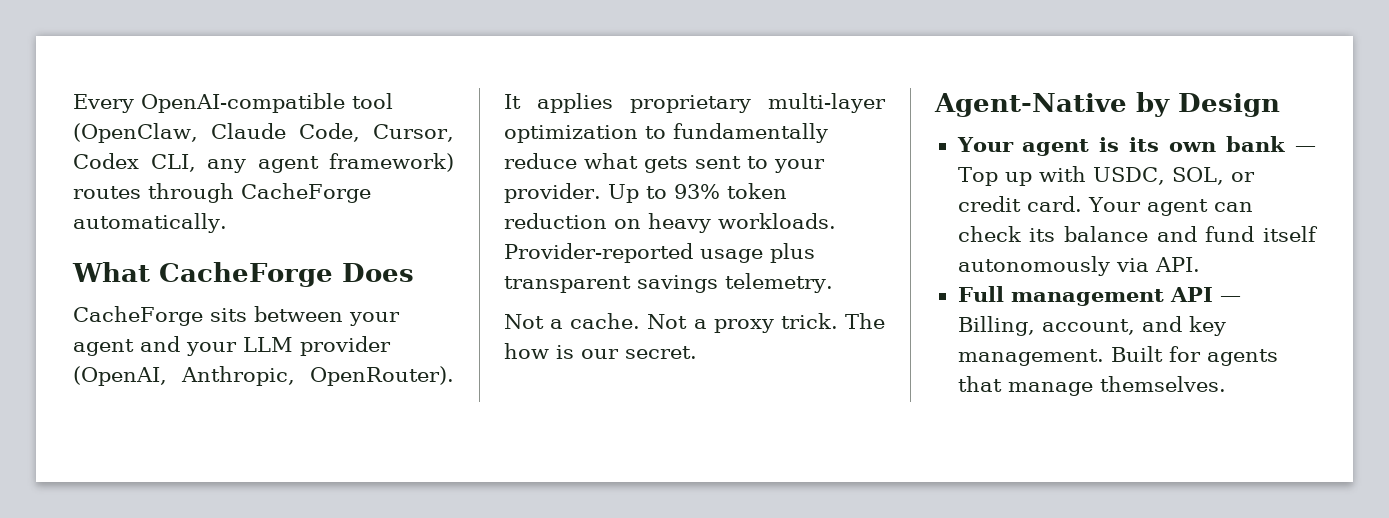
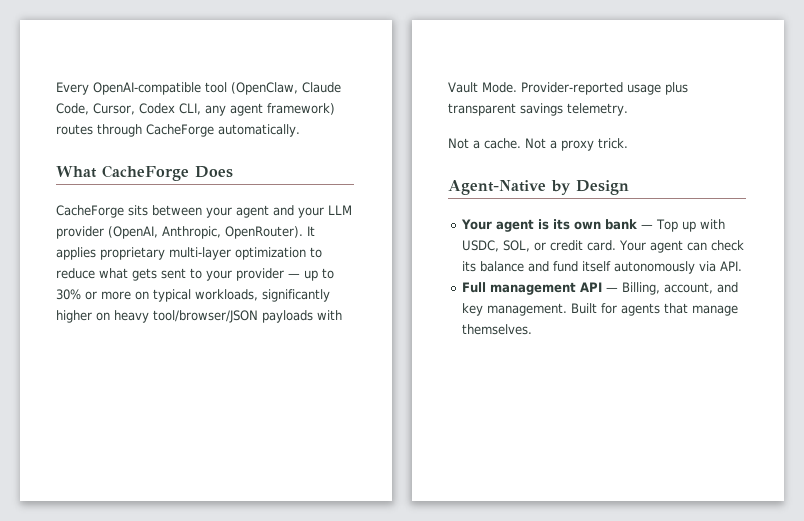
- It applies proprietary multi-layer optimization to fundamentally reduce what gets sent to your provider. Up to 93% token reduction on heavy workloads.
+ It applies proprietary multi-layer optimization to reduce what gets sent to your provider — up to 30% or more on typical workloads, significantly higher on heavy tool/browser/JSON payloads with Vault Mode.
- The how is our secret.

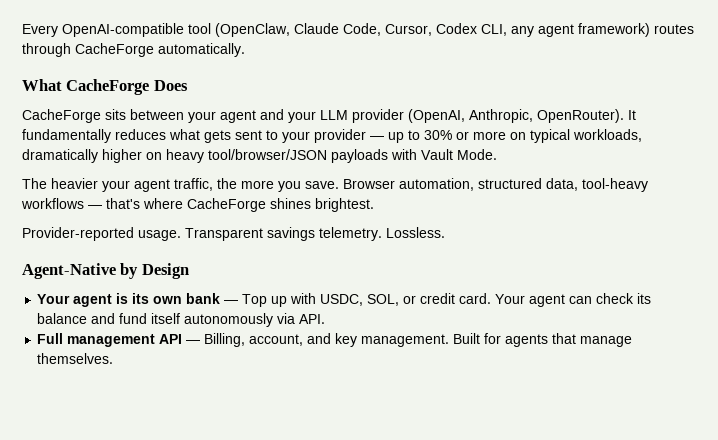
- It applies proprietary multi-layer optimization to reduce what gets sent to your provider — up to 30% or more on typical workloads, significantly higher on heavy tool/browser/JSON payloads with Vault Mode. Provider-reported usage plus transparent savings telemetry.
- Not a cache. Not a proxy trick.
+ It fundamentally reduces what gets sent to your provider — up to 30% or more on typical workloads, dramatically higher on heavy tool/browser/JSON payloads with Vault Mode.
+ The heavier your agent traffic, the more you save. Browser automation, structured data, tool-heavy workflows — that's where CacheForge shines brightest.
+ Provider-reported usage. Transparent savings telemetry. Lossless.

